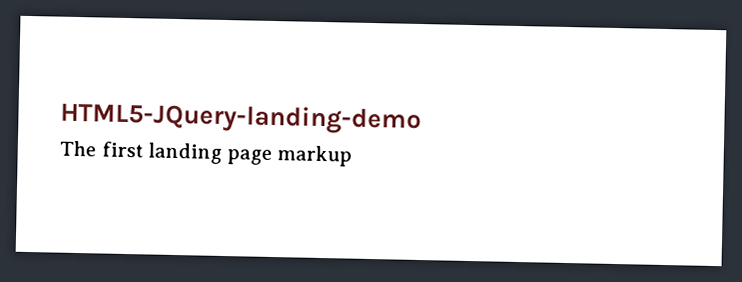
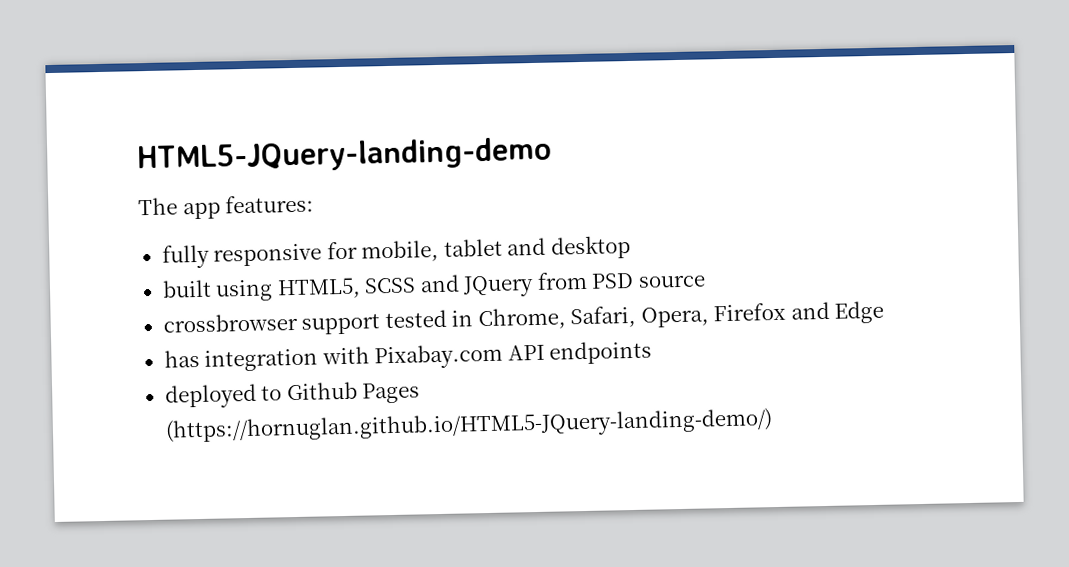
- The first landing page markup
+ The app features:
+ fully responsive for mobile, tablet and desktop
+ built using HTML5, SCSS and JQuery from PSD source
+ crossbrowser support tested in Chrome, Safari, Opera, Firefox and Edge
+ has integration with Pixabay.com API endpoints
+ deployed to Github Pages (https://hornuglan.github.io/HTML5-JQuery-landing-demo/)

